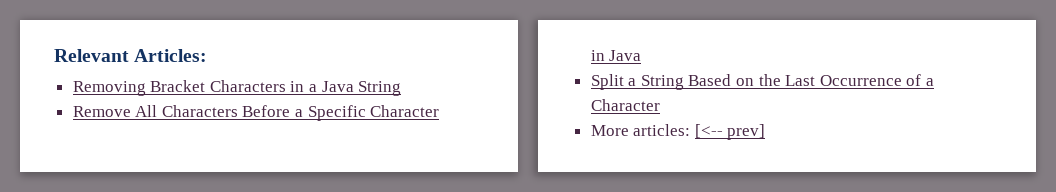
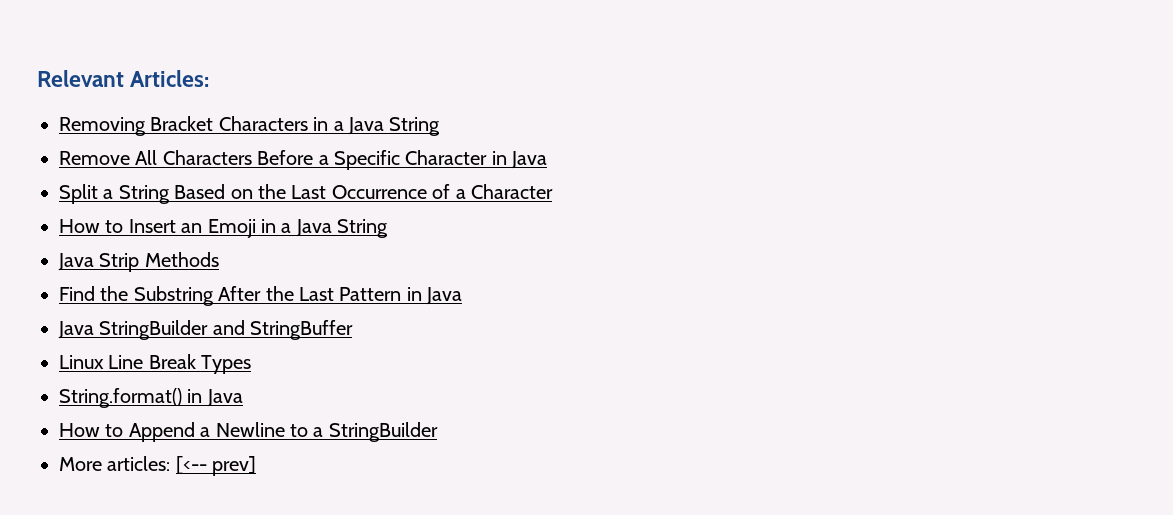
+ How to Insert an Emoji in a Java String
+ Java Strip Methods
+ Find the Substring After the Last Pattern in Java
+ Java StringBuilder and StringBuffer
+ Linux Line Break Types
+ String.format() in Java
+ How to Append a Newline to a StringBuilder

